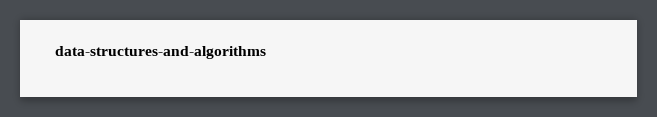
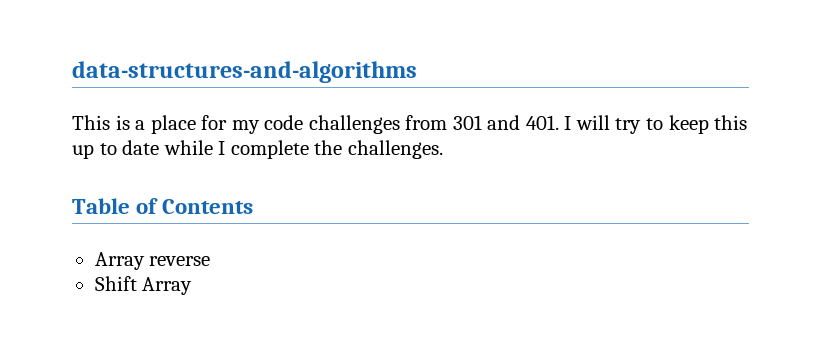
+ This is a place for my code challenges from 301 and 401. I will try to keep this up to date while I complete the challenges.
+ Table of Contents
+ Array reverse
+ Shift Array

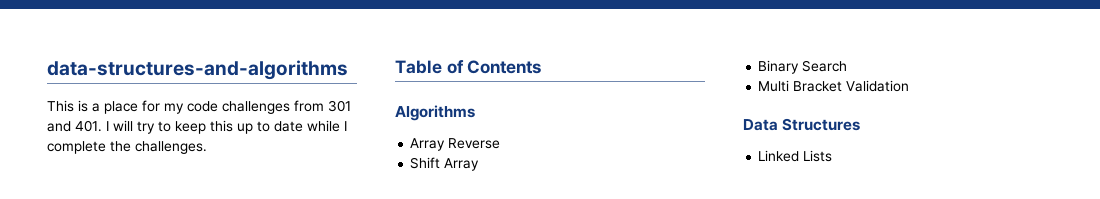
- Array reverse
+ Algorithms
+ Array Reverse
+ Binary Search
+ Multi Bracket Validation
+ Data Structures
+ Linked Lists

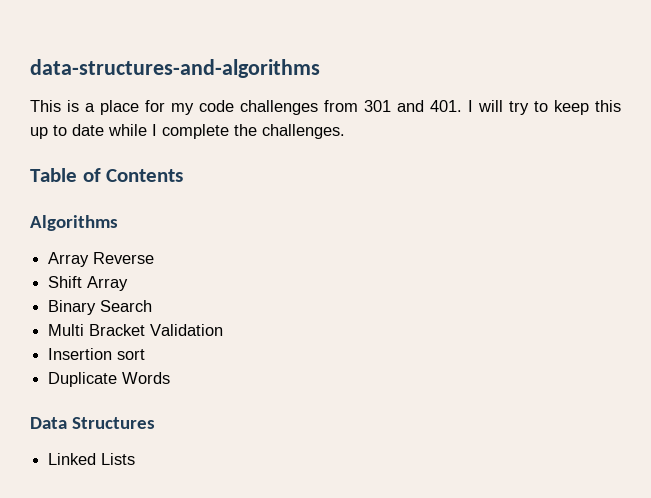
+ Insertion sort
+ Duplicate Words

